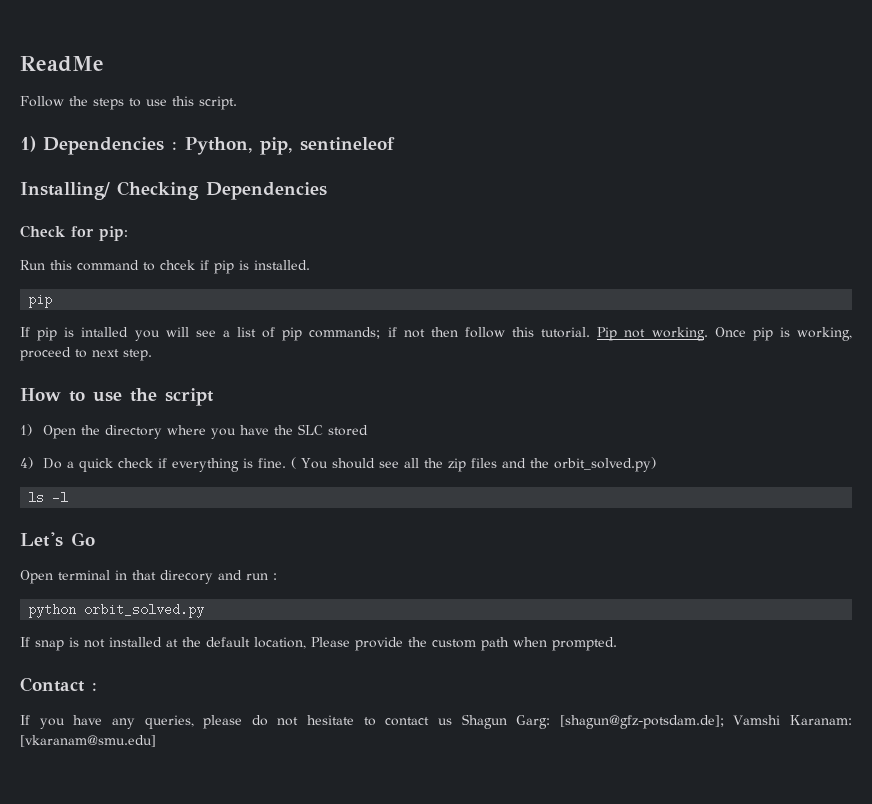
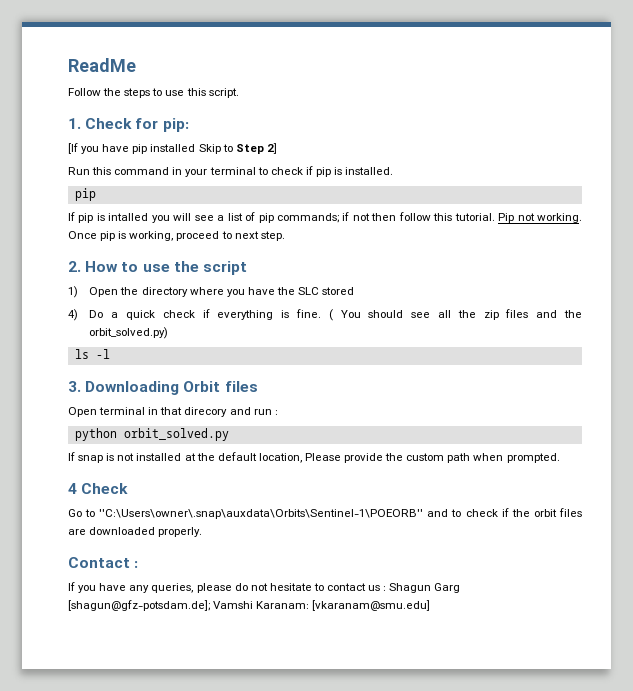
- 1) Dependencies : Python, pip, sentineleof
- Installing/ Checking Dependencies
- Check for pip:
- Run this command to chcek if pip is installed.
+ 1. Check for pip:
+ [If you have pip installed Skip to Step 2]
+ Run this command in your terminal to check if pip is installed.
- How to use the script
+ 2. How to use the script
- Let's Go
+ 3. Downloading Orbit files
+ 4 Check
+ Go to ''C:\Users\owner\.snap\auxdata\Orbits\Sentinel-1\POEORB'' and to check if the orbit files are downloaded properly.
- If you have any queries, please do not hesitate to contact us Shagun Garg: [shagun@gfz-potsdam.de]; Vamshi Karanam: [vkaranam@smu.edu]
+ If you have any queries, please do not hesitate to contact us : Shagun Garg [shagun@gfz-potsdam.de]; Vamshi Karanam: [vkaranam@smu.edu]

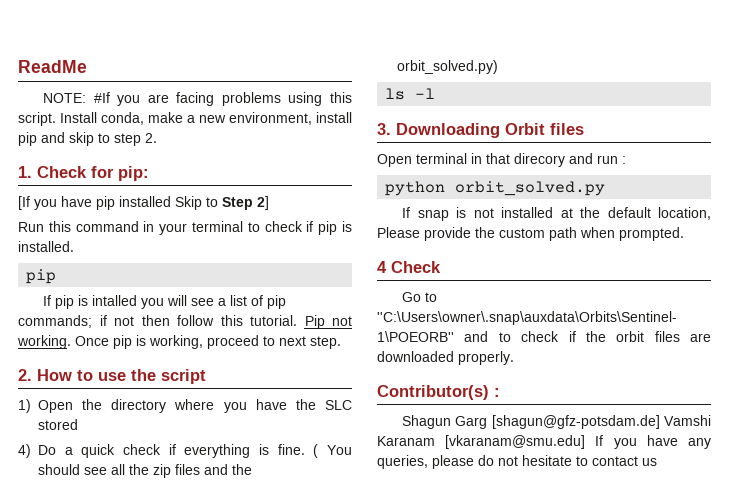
- Follow the steps to use this script.
+ NOTE: #If you are facing problems using this script. Install conda, make a new environment, install pip and skip to step 2.
- Contact :
- If you have any queries, please do not hesitate to contact us : Shagun Garg [shagun@gfz-potsdam.de]; Vamshi Karanam: [vkaranam@smu.edu]
+ Contributor(s) :
+ Shagun Garg [shagun@gfz-potsdam.de] Vamshi Karanam [vkaranam@smu.edu] If you have any queries, please do not hesitate to contact us

